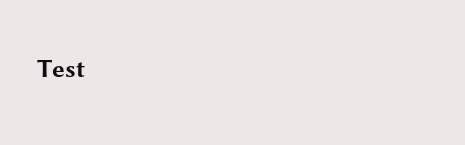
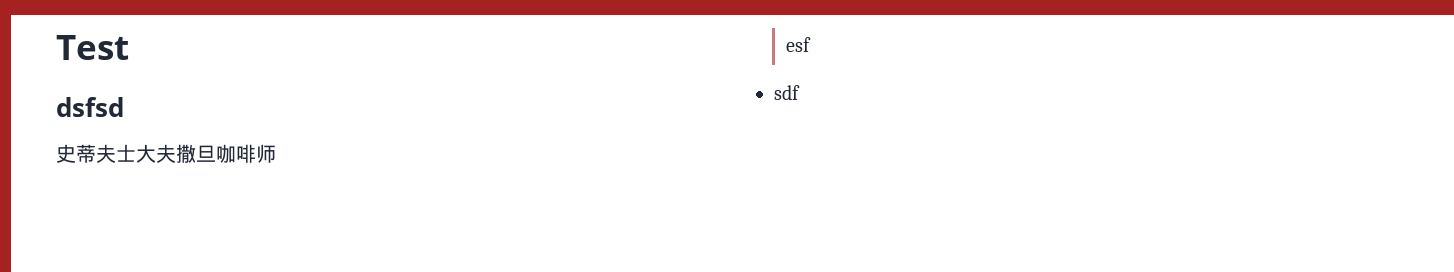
+ dsfsd
+ 史蒂夫士大夫撒旦咖啡师
+ esf
+ sdf

